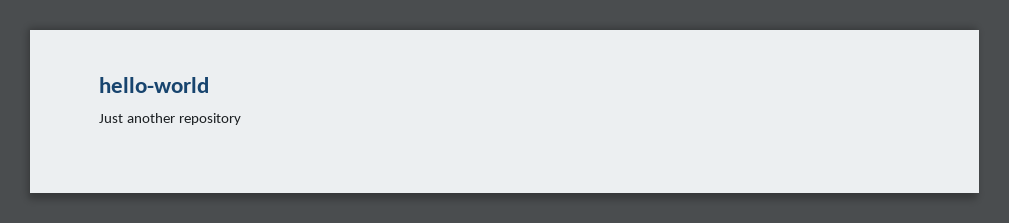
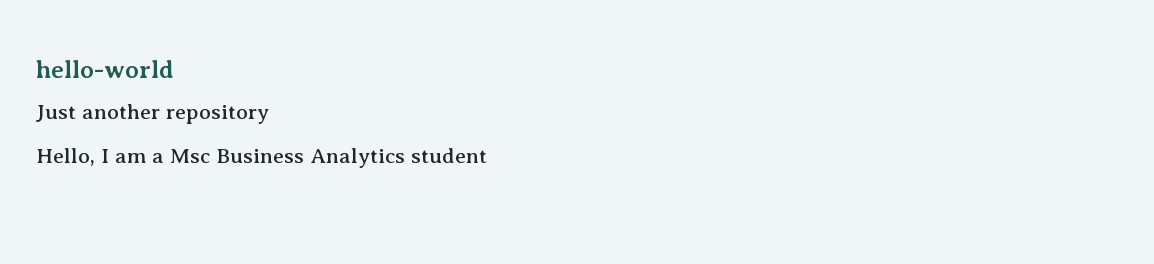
+ Hello, I am a Msc Business Analytics student

